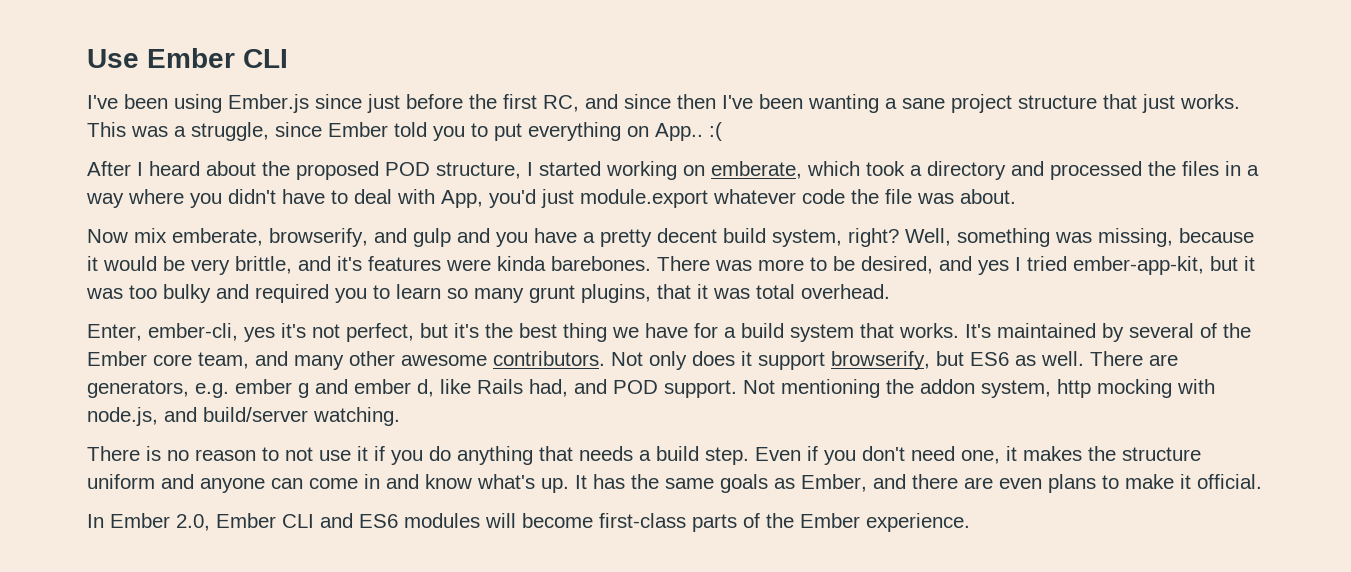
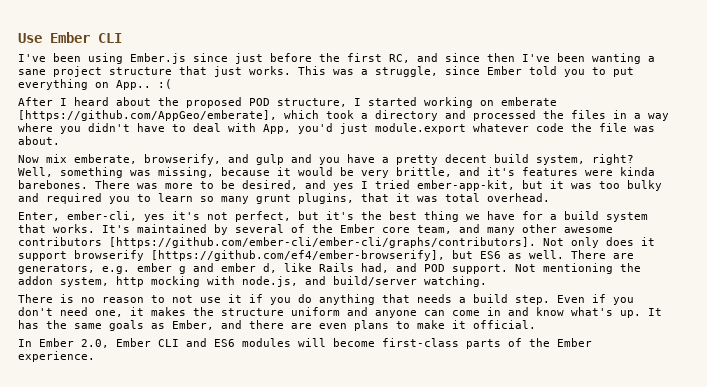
- After I heard about the proposed POD structure, I started working on emberate, which took a directory and processed the files in a way where you didn't have to deal with App, you'd just module.export whatever code the file was about.
+ After I heard about the proposed POD structure, I started working on emberate [https://github.com/AppGeo/emberate], which took a directory and processed the files in a way where you didn't have to deal with App, you'd just module.export whatever code the file was about.
- It's maintained by several of the Ember core team, and many other awesome contributors. Not only does it support browserify, but ES6 as well.
+ It's maintained by several of the Ember core team, and many other awesome contributors [https://github.com/ember-cli/ember-cli/graphs/contributors]. Not only does it support browserify [https://github.com/ef4/ember-browserify], but ES6 as well.

